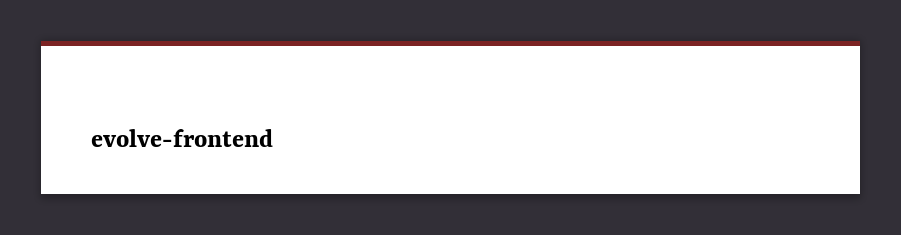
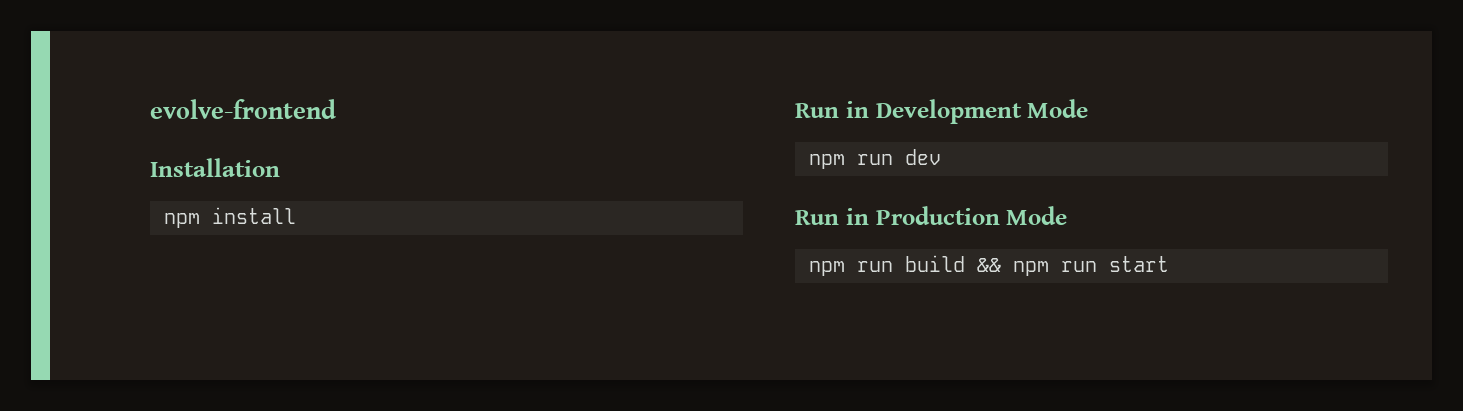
+ Installation
+ npm install
+ Run in Development Mode
+ npm run dev
+ Run in Production Mode
+ npm run build && npm run start

